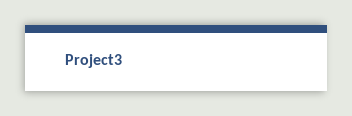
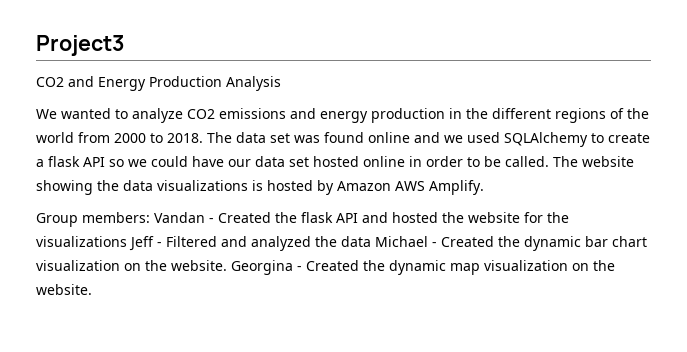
+ CO2 and Energy Production Analysis
+ We wanted to analyze CO2 emissions and energy production in the different regions of the world from 2000 to 2018. The data set was found online and we used SQLAlchemy to create a flask API so we could have our data set hosted online in order to be called. The website showing the data visualizations is hosted by Amazon AWS Amplify.
+ Group members: Vandan - Created the flask API and hosted the website for the visualizations Jeff - Filtered and analyzed the data Michael - Created the dynamic bar chart visualization on the website. Georgina - Created the dynamic map visualization on the website.

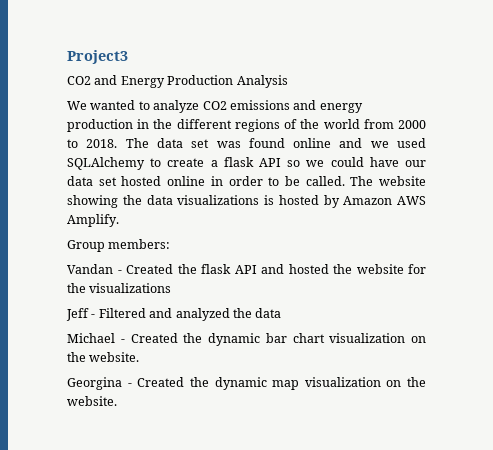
- Group members: Vandan - Created the flask API and hosted the website for the visualizations Jeff - Filtered and analyzed the data Michael - Created the dynamic bar chart visualization on the website. Georgina - Created the dynamic map visualization on the website.
+ Group members:
+ Vandan - Created the flask API and hosted the website for the visualizations
+ Jeff - Filtered and analyzed the data
+ Michael - Created the dynamic bar chart visualization on the website.
+ Georgina - Created the dynamic map visualization on the website.

